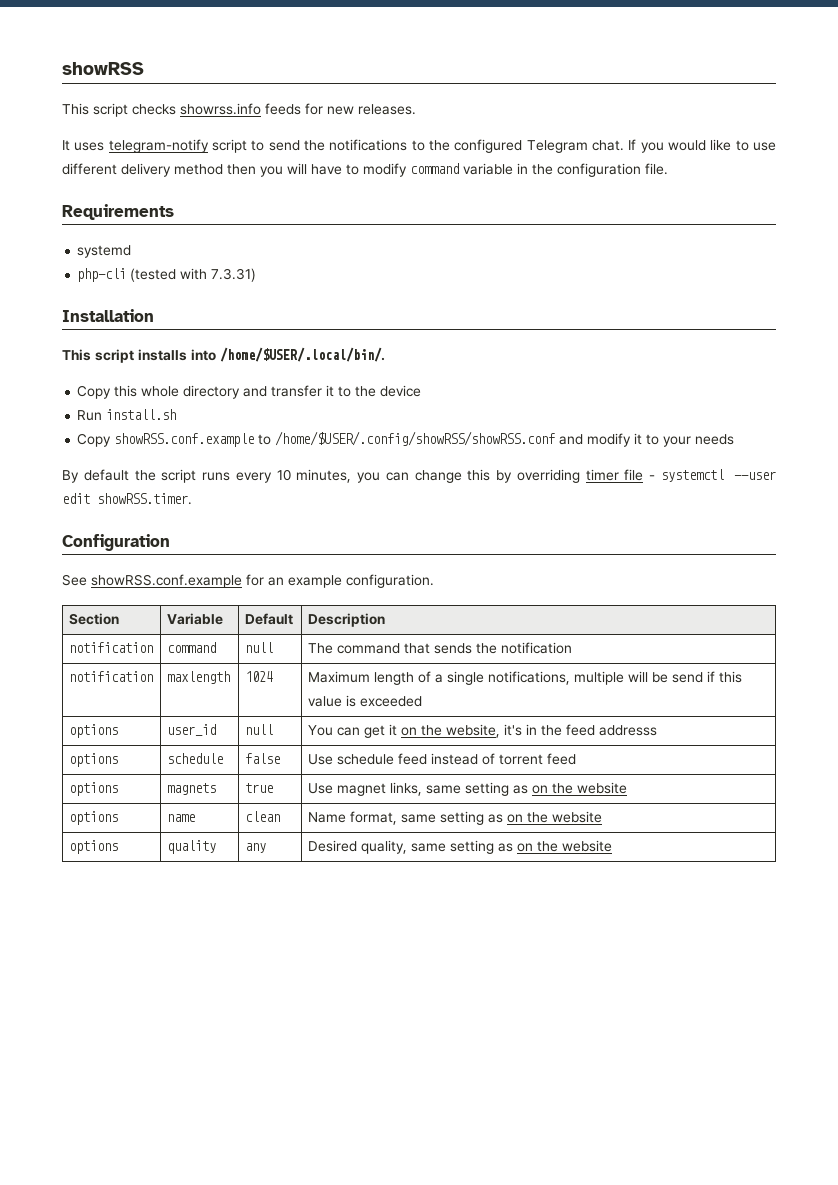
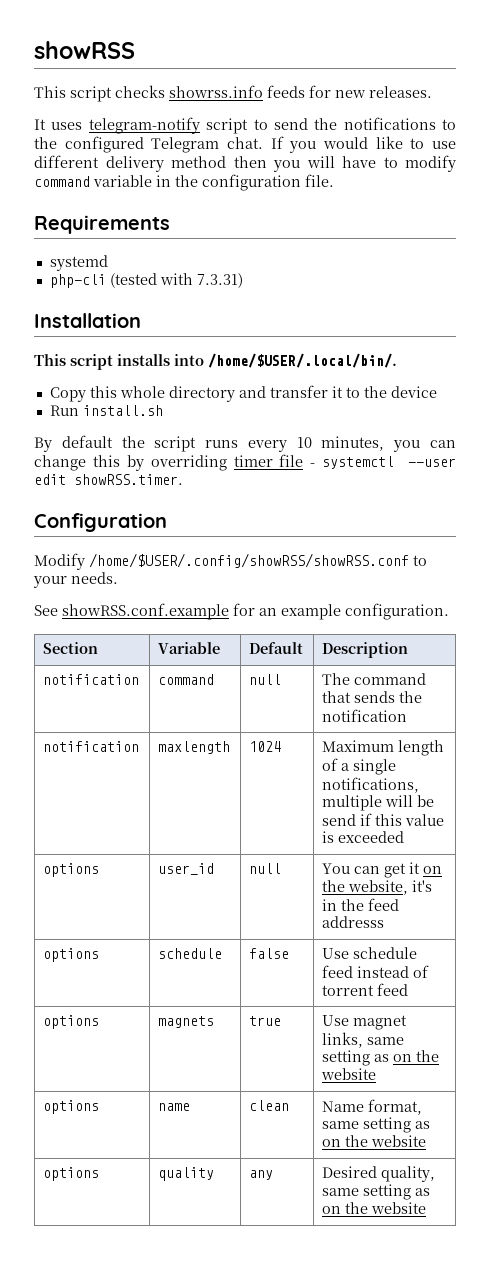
- Copy showRSS.conf.example to /home/$USER/.config/showRSS/showRSS.conf and modify it to your needs
+ Modify /home/$USER/.config/showRSS/showRSS.conf to your needs.

